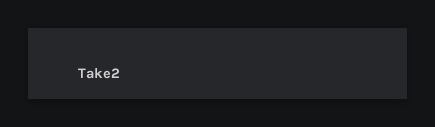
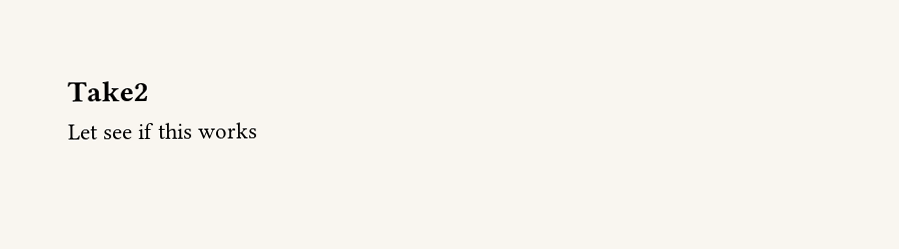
+ Let see if this works

